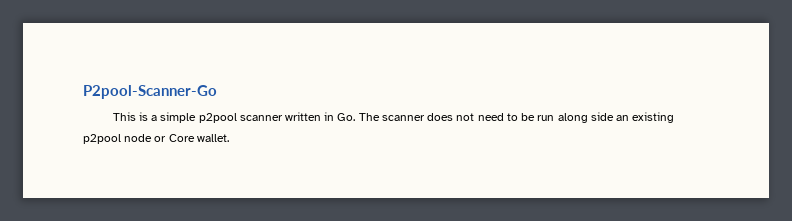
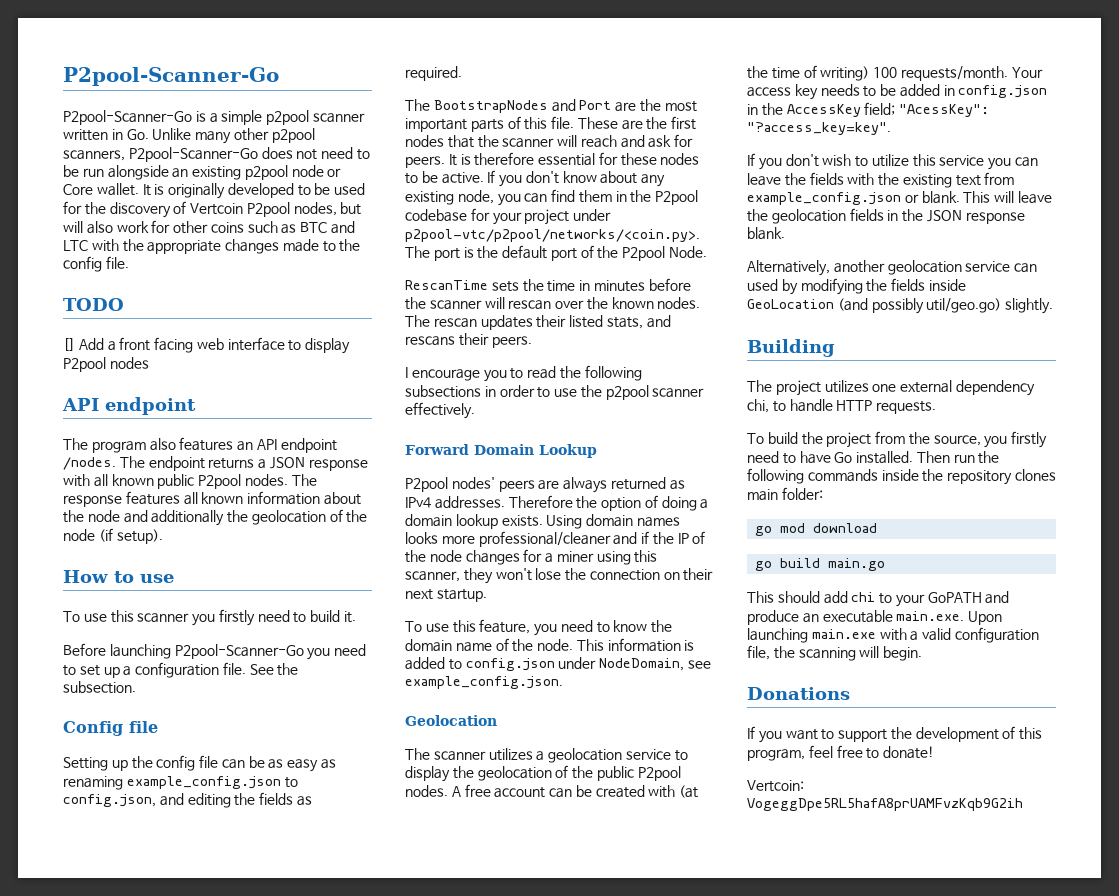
- This is a simple p2pool scanner written in Go. The scanner does not need to be run along side an existing p2pool node or Core wallet.
+ P2pool-Scanner-Go is a simple p2pool scanner written in Go. Unlike many other p2pool scanners, P2pool-Scanner-Go does not need to be run alongside an existing p2pool node or Core wallet.
+ It is originally developed to be used for the discovery of Vertcoin P2pool nodes, but will also work for other coins such as BTC and LTC with the appropriate changes made to the config file.
+ TODO
+ [] Add a front facing web interface to display P2pool nodes
+ API endpoint
+ The program also features an API endpoint /nodes. The endpoint returns a JSON response with all known public P2pool nodes. The response features all known information about the node and additionally the geolocation of the node (if setup).
+ How to use
+ To use this scanner you firstly need to build it.
+ Before launching P2pool-Scanner-Go you need to set up a configuration file. See the subsection.
+ Config file
+ Setting up the config file can be as easy as renaming example_config.json to config.json, and editing the fields as required.
+ The BootstrapNodes and Port are the most important parts of this file. These are the first nodes that the scanner will reach and ask for peers. It is therefore essential for these nodes to be active. If you don't know about any existing node, you can find them in the P2pool codebase for your project under p2pool-vtc/p2pool/networks/<coin.py>. The port is the default port of the P2pool Node.
+ RescanTime sets the time in minutes before the scanner will rescan over the known nodes. The rescan updates their listed stats, and rescans their peers.
+ I encourage you to read the following subsections in order to use the p2pool scanner effectively.
+ Forward Domain Lookup
+ P2pool nodes' peers are always returned as IPv4 addresses. Therefore the option of doing a domain lookup exists. Using domain names looks more professional/cleaner and if the IP of the node changes for a miner using this scanner, they won't lose the connection on their next startup.
+ To use this feature, you need to know the domain name of the node. This information is added to config.json under NodeDomain, see example_config.json.
+ Geolocation
+ The scanner utilizes a geolocation service to display the geolocation of the public P2pool nodes. A free account can be created with (at the time of writing) 100 requests/month. Your access key needs to be added in config.json in the AccessKey field; "AcessKey": "?access_key=key".
+ If you don't wish to utilize this service you can leave the fields with the existing text from example_config.json or blank. This will leave the geolocation fields in the JSON response blank.
+ Alternatively, another geolocation service can used by modifying the fields inside GeoLocation (and possibly util/geo.go) slightly.
+ Building
+ The project utilizes one external dependency chi, to handle HTTP requests.
+ To build the project from the source, you firstly need to have Go installed. Then run the following commands inside the repository clones main folder:
+ go mod download
+ go build main.go
+ This should add chi to your GoPATH and produce an executable main.exe. Upon launching main.exe with a valid configuration file, the scanning will begin.
+ Donations
+ If you want to support the development of this program, feel free to donate!
+ Vertcoin: VogeggDpe5RL5hafA8prUAMFvzKqb9G2ih

